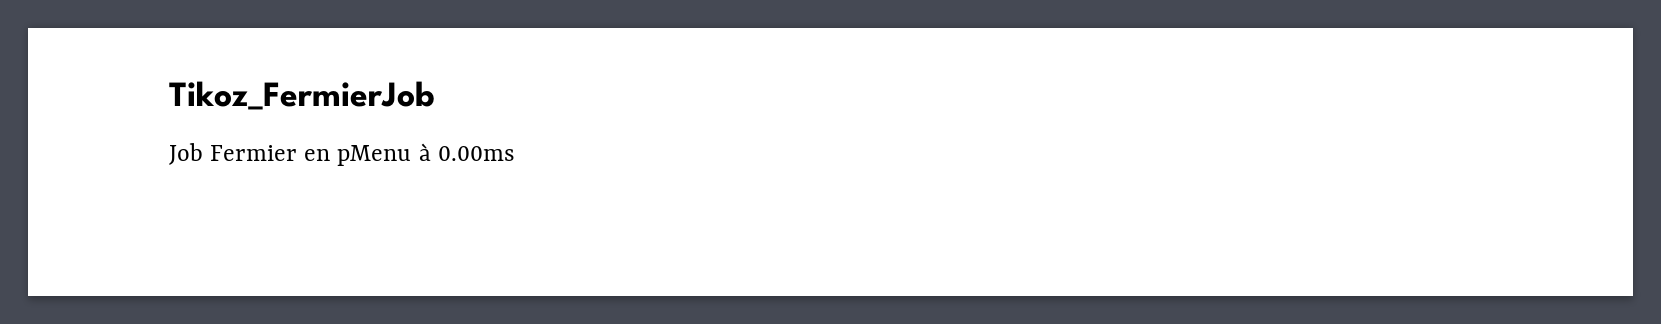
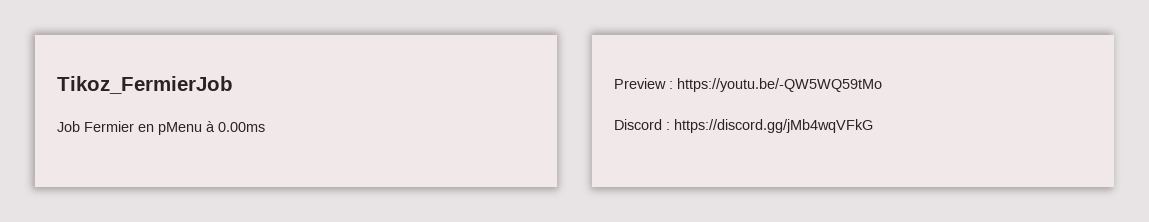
+ Preview : https://youtu.be/-QW5WQ59tMo
+ Discord : https://discord.gg/jMb4wqVFkG

